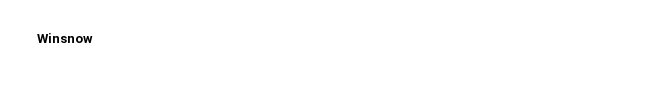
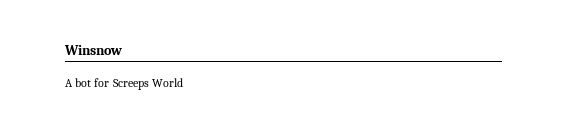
+ A bot for Screeps World

